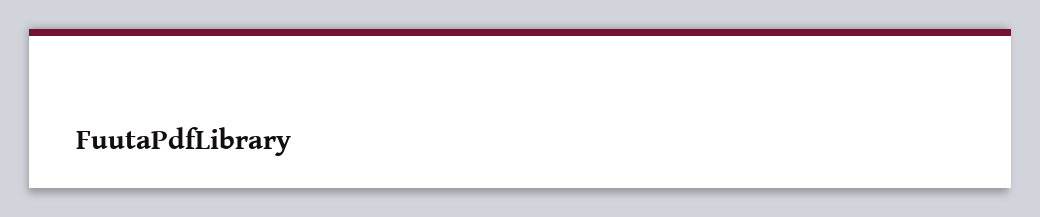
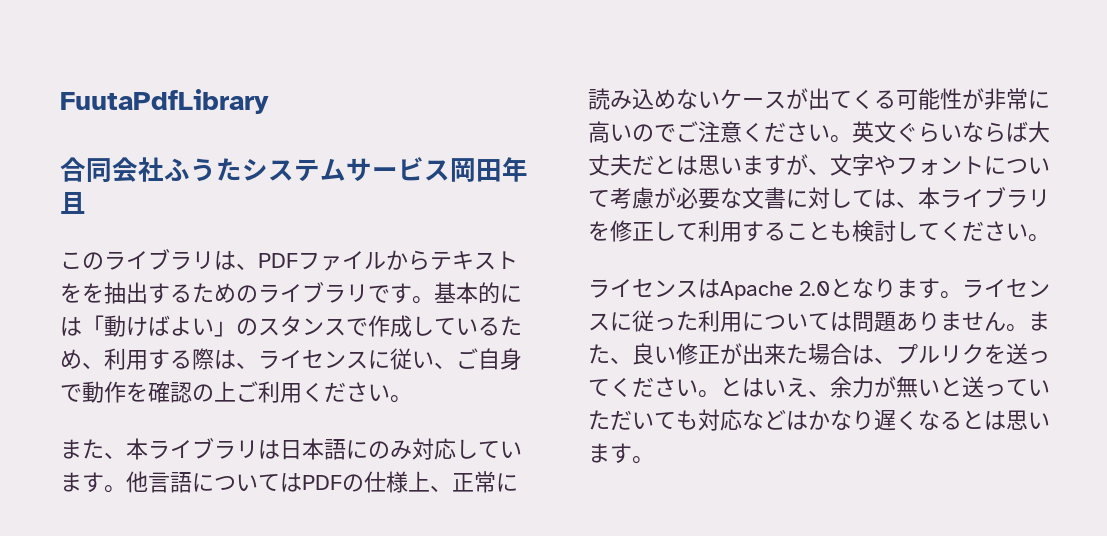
+ 合同会社ふうたシステムサービス岡田年且
+ このライブラリは、PDFファイルからテキストをを抽出するためのライブラリです。基本的には「動けばよい」のスタンスで作成しているため、利用する際は、ライセンスに従い、ご自身で動作を確認の上ご利用ください。
+ また、本ライブラリは日本語にのみ対応しています。他言語についてはPDFの仕様上、正常に読み込めないケースが出てくる可能性が非常に高いのでご注意ください。英文ぐらいならば大丈夫だとは思いますが、文字やフォントについて考慮が必要な文書に対しては、本ライブラリを修正して利用することも検討してください。
+ ライセンスはApache 2.0となります。ライセンスに従った利用については問題ありません。また、良い修正が出来た場合は、プルリクを送ってください。とはいえ、余力が無いと送っていただいても対応などはかなり遅くなるとは思います。

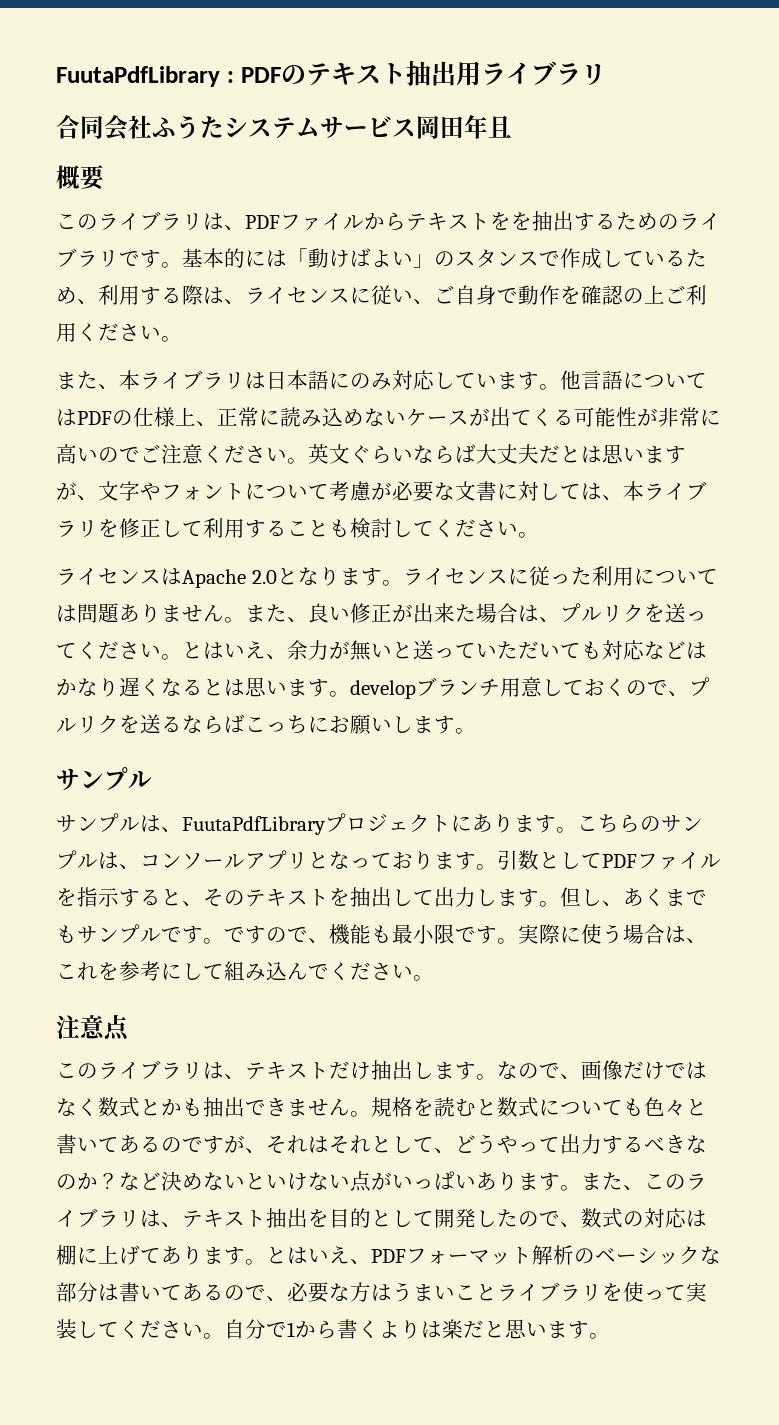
- FuutaPdfLibrary
+ FuutaPdfLibrary : PDFのテキスト抽出用ライブラリ
+ 概要
- とはいえ、余力が無いと送っていただいても対応などはかなり遅くなるとは思います。
+ とはいえ、余力が無いと送っていただいても対応などはかなり遅くなるとは思います。developブランチ用意しておくので、プルリクを送るならばこっちにお願いします。
+ サンプル
+ サンプルは、FuutaPdfLibraryプロジェクトにあります。こちらのサンプルは、コンソールアプリとなっております。引数としてPDFファイルを指示すると、そのテキストを抽出して出力します。但し、あくまでもサンプルです。ですので、機能も最小限です。実際に使う場合は、これを参考にして組み込んでください。
+ 注意点
+ このライブラリは、テキストだけ抽出します。なので、画像だけではなく数式とかも抽出できません。規格を読むと数式についても色々と書いてあるのですが、それはそれとして、どうやって出力するべきなのか？など決めないといけない点がいっぱいあります。また、このライブラリは、テキスト抽出を目的として開発したので、数式の対応は棚に上げてあります。とはいえ、PDFフォーマット解析のベーシックな部分は書いてあるので、必要な方はうまいことライブラリを使って実装してください。自分で1から書くよりは楽だと思います。

